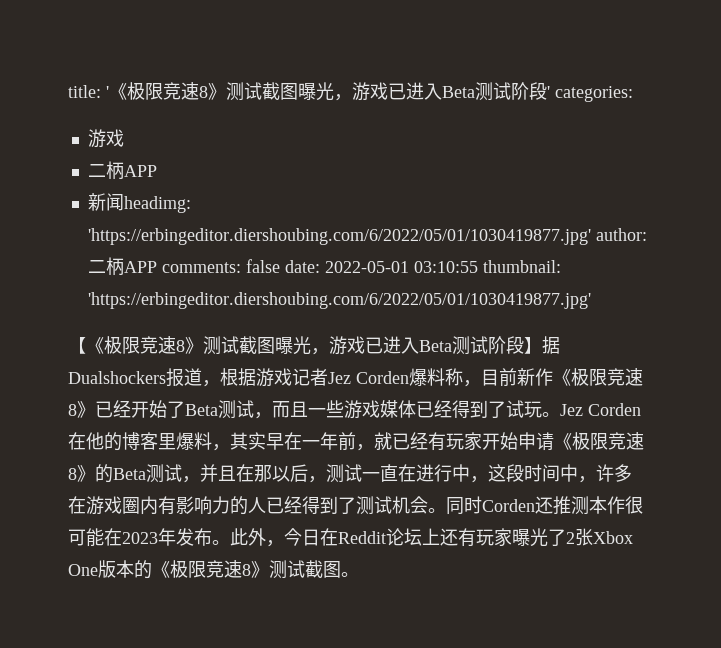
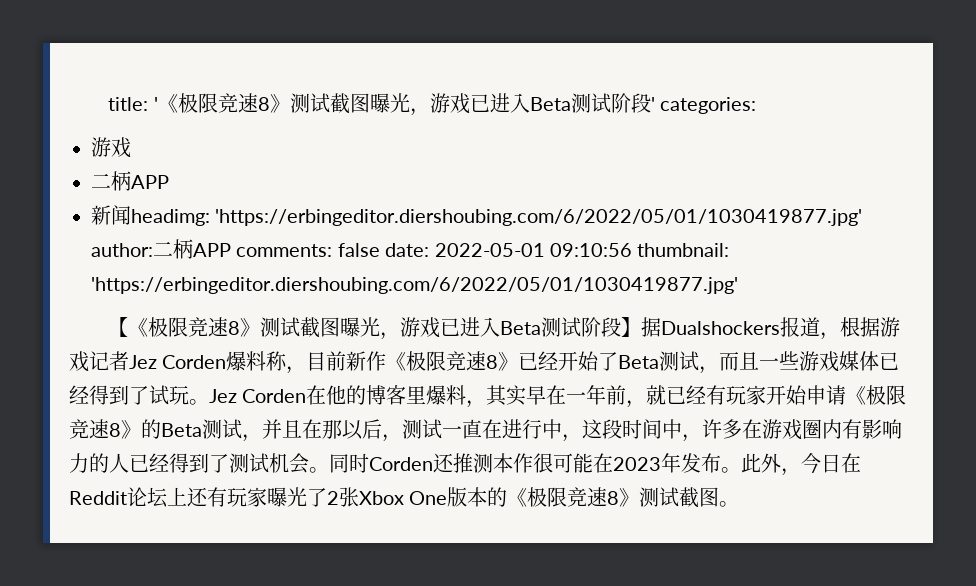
- 新闻headimg: 'https://erbingeditor.diershoubing.com/6/2022/05/01/1030419877.jpg' author:二柄APP comments: false date: 2022-05-01 03:10:55 thumbnail: 'https://erbingeditor.diershoubing.com/6/2022/05/01/1030419877.jpg'
+ 新闻headimg: 'https://erbingeditor.diershoubing.com/6/2022/05/01/1030419877.jpg' author:二柄APP comments: false date: 2022-05-01 09:10:56 thumbnail: 'https://erbingeditor.diershoubing.com/6/2022/05/01/1030419877.jpg'

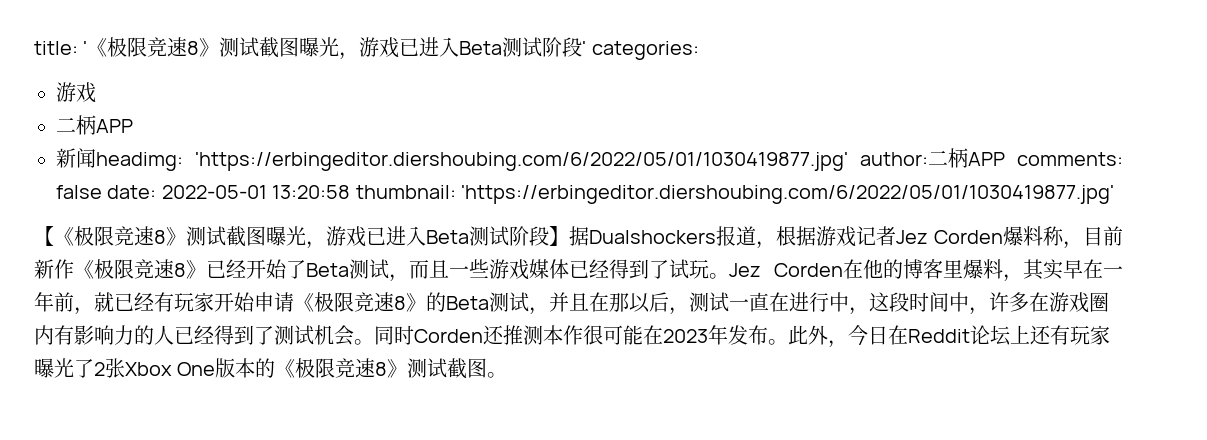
- 新闻headimg: 'https://erbingeditor.diershoubing.com/6/2022/05/01/1030419877.jpg' author:二柄APP comments: false date: 2022-05-01 09:10:56 thumbnail: 'https://erbingeditor.diershoubing.com/6/2022/05/01/1030419877.jpg'
+ 新闻headimg: 'https://erbingeditor.diershoubing.com/6/2022/05/01/1030419877.jpg' author:二柄APP comments: false date: 2022-05-01 13:20:58 thumbnail: 'https://erbingeditor.diershoubing.com/6/2022/05/01/1030419877.jpg'

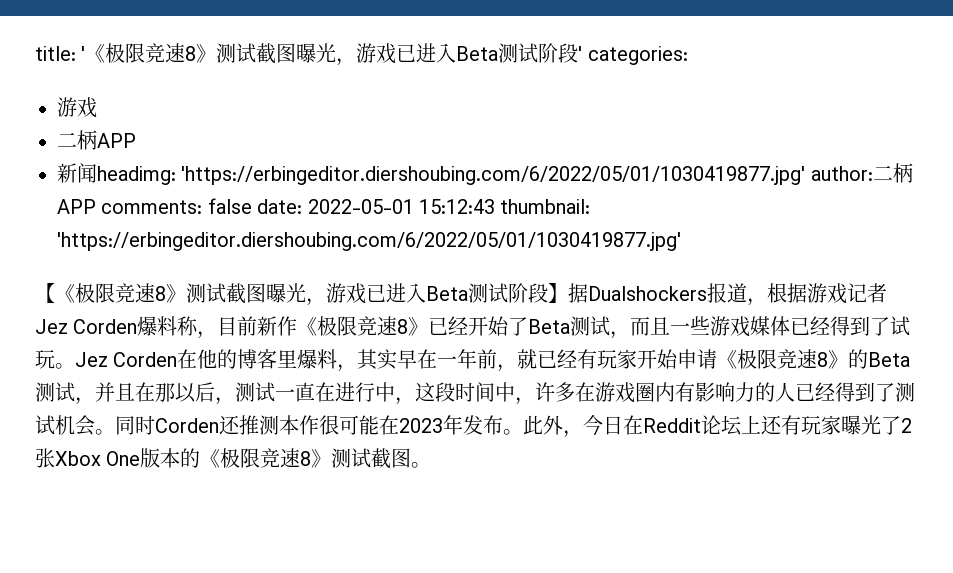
- 新闻headimg: 'https://erbingeditor.diershoubing.com/6/2022/05/01/1030419877.jpg' author:二柄APP comments: false date: 2022-05-01 13:20:58 thumbnail: 'https://erbingeditor.diershoubing.com/6/2022/05/01/1030419877.jpg'
+ 新闻headimg: 'https://erbingeditor.diershoubing.com/6/2022/05/01/1030419877.jpg' author:二柄APP comments: false date: 2022-05-01 15:12:43 thumbnail: 'https://erbingeditor.diershoubing.com/6/2022/05/01/1030419877.jpg'

